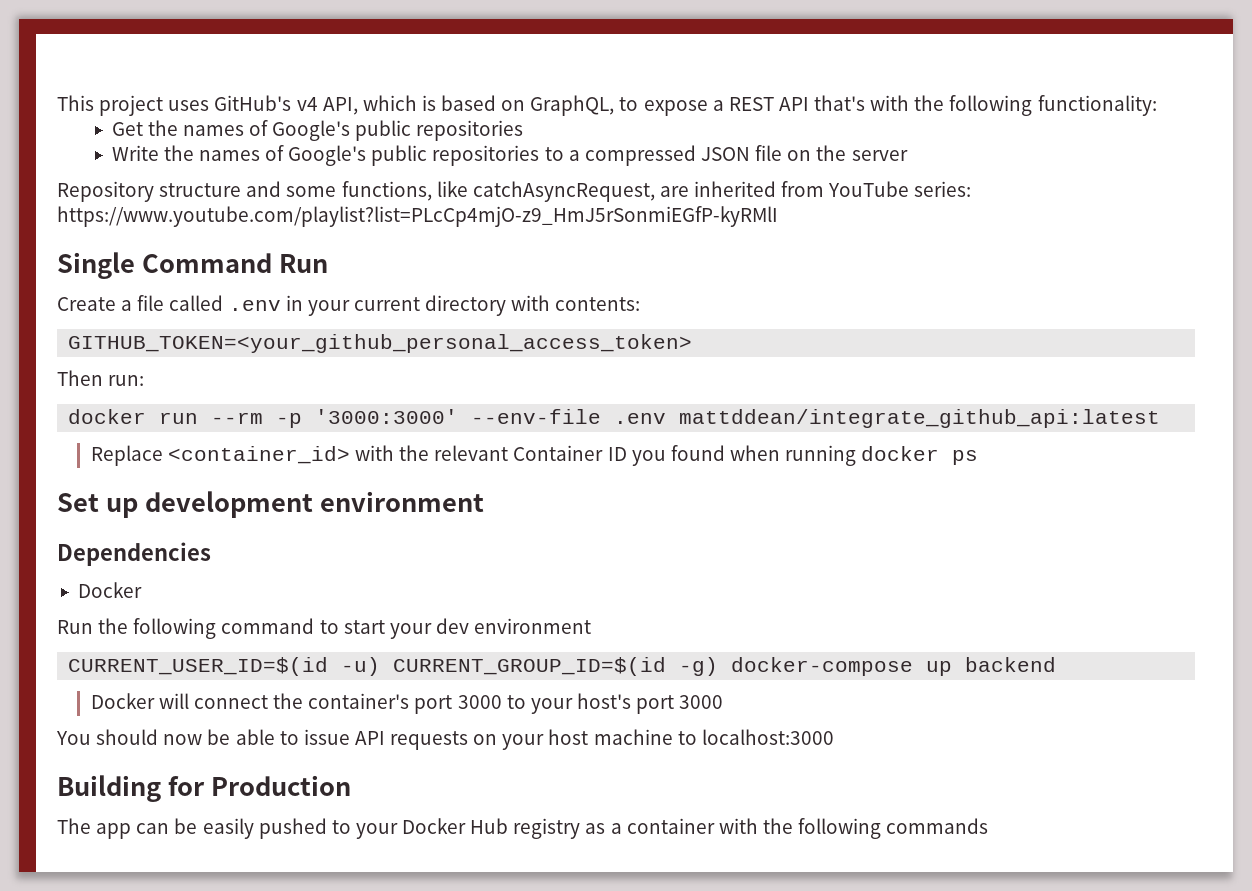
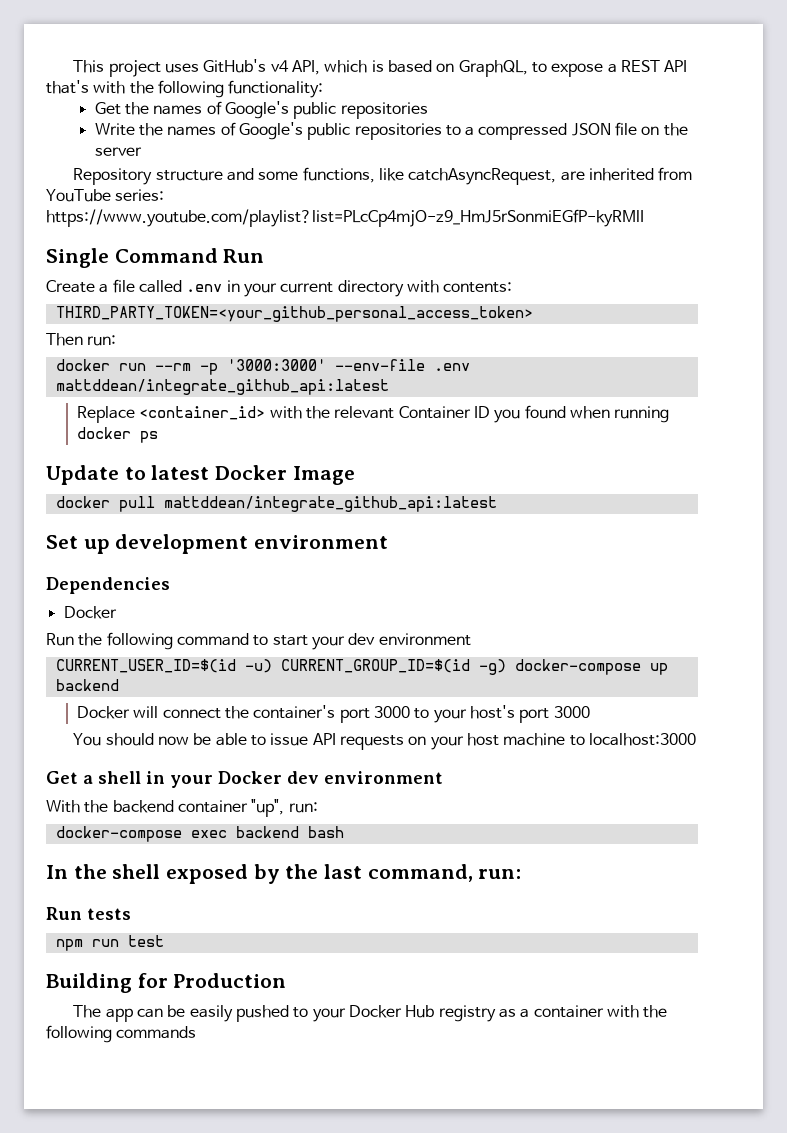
- GITHUB_TOKEN=<your_github_personal_access_token>
+ THIRD_PARTY_TOKEN=<your_github_personal_access_token>
+ Update to latest Docker Image
+ docker pull mattddean/integrate_github_api:latest
+ Get a shell in your Docker dev environment
+ With the backend container "up", run:
+ docker-compose exec backend bash
+ In the shell exposed by the last command, run:
+ Run tests
+ npm run test

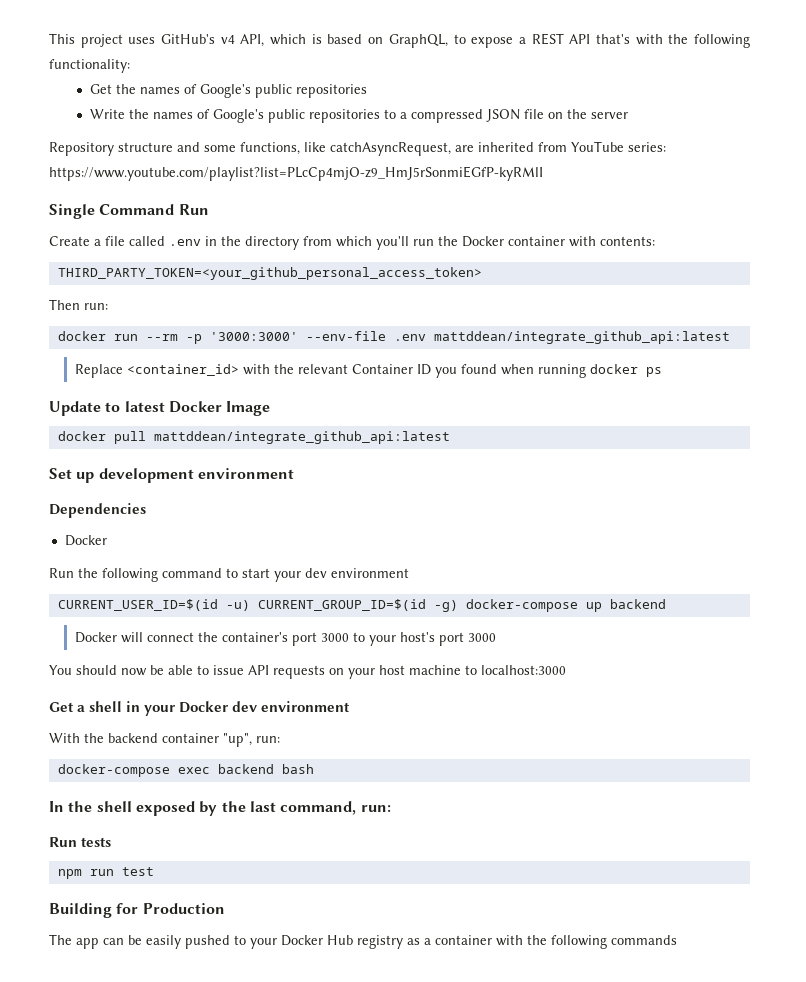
- Create a file called .env in your current directory with contents:
+ Create a file called .env in the directory from which you'll run the Docker container with contents:

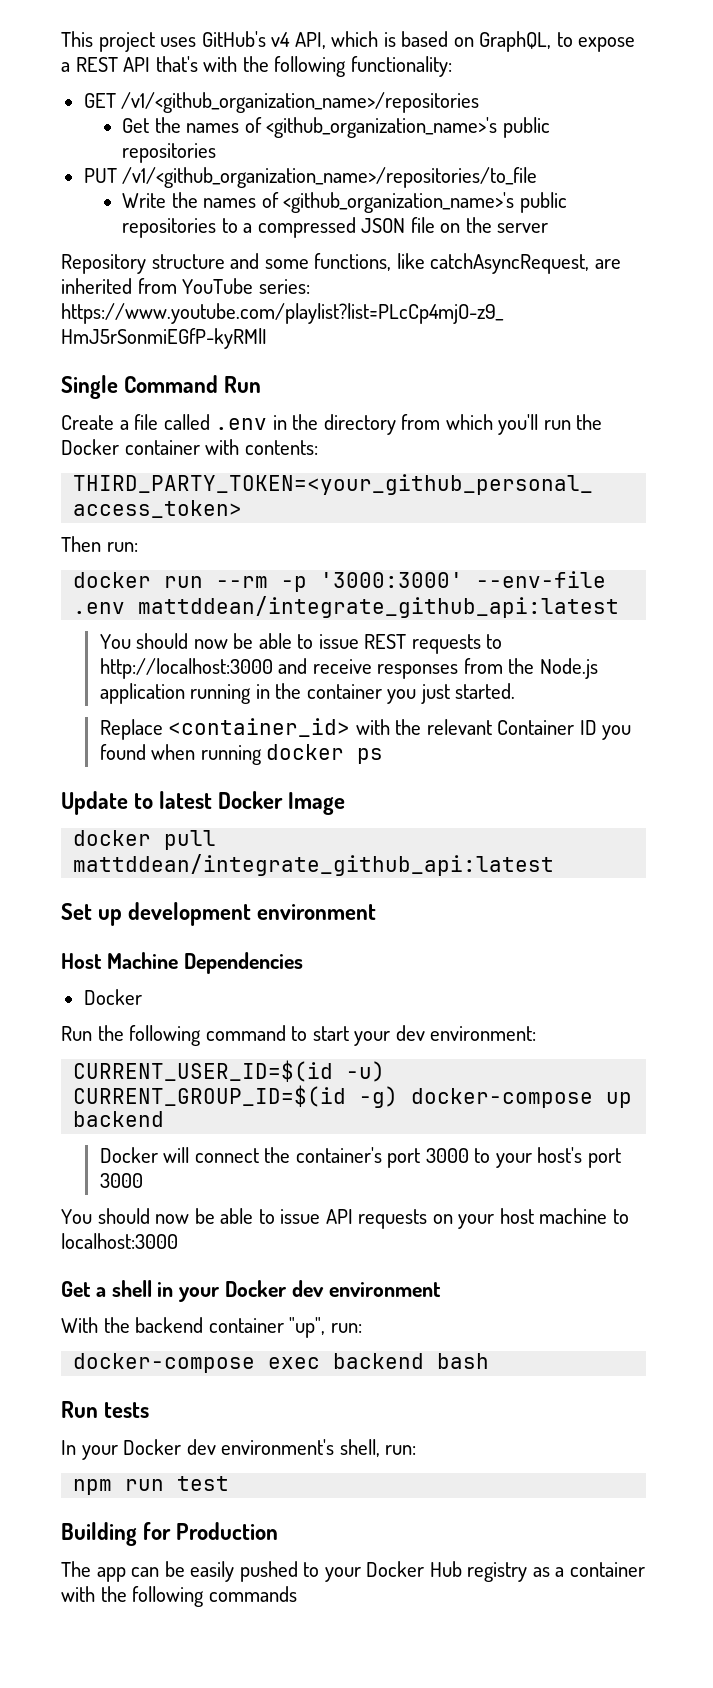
+ GET /v1/<github_organization_name>/repositories
- Get the names of Google's public repositories
+ Get the names of <github_organization_name>'s public repositories
+ PUT /v1/<github_organization_name>/repositories/to_file
- Write the names of Google's public repositories to a compressed JSON file on the server
+ Write the names of <github_organization_name>'s public repositories to a compressed JSON file on the server
+ You should now be able to issue REST requests to http://localhost:3000 and receive responses from the Node.js application running in the container you just started.
- Dependencies
+ Host Machine Dependencies
- Run the following command to start your dev environment
+ Run the following command to start your dev environment:
- In the shell exposed by the last command, run:
  Run tests
+ In your Docker dev environment's shell, run:

